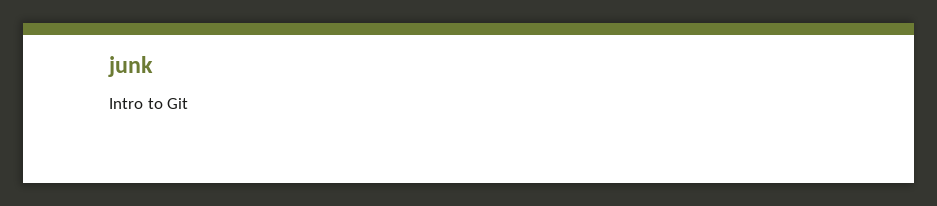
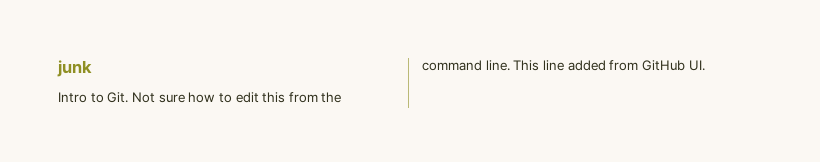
- Intro to Git
+ Intro to Git. Not sure how to edit this from the command line. This line added from GitHub UI.

